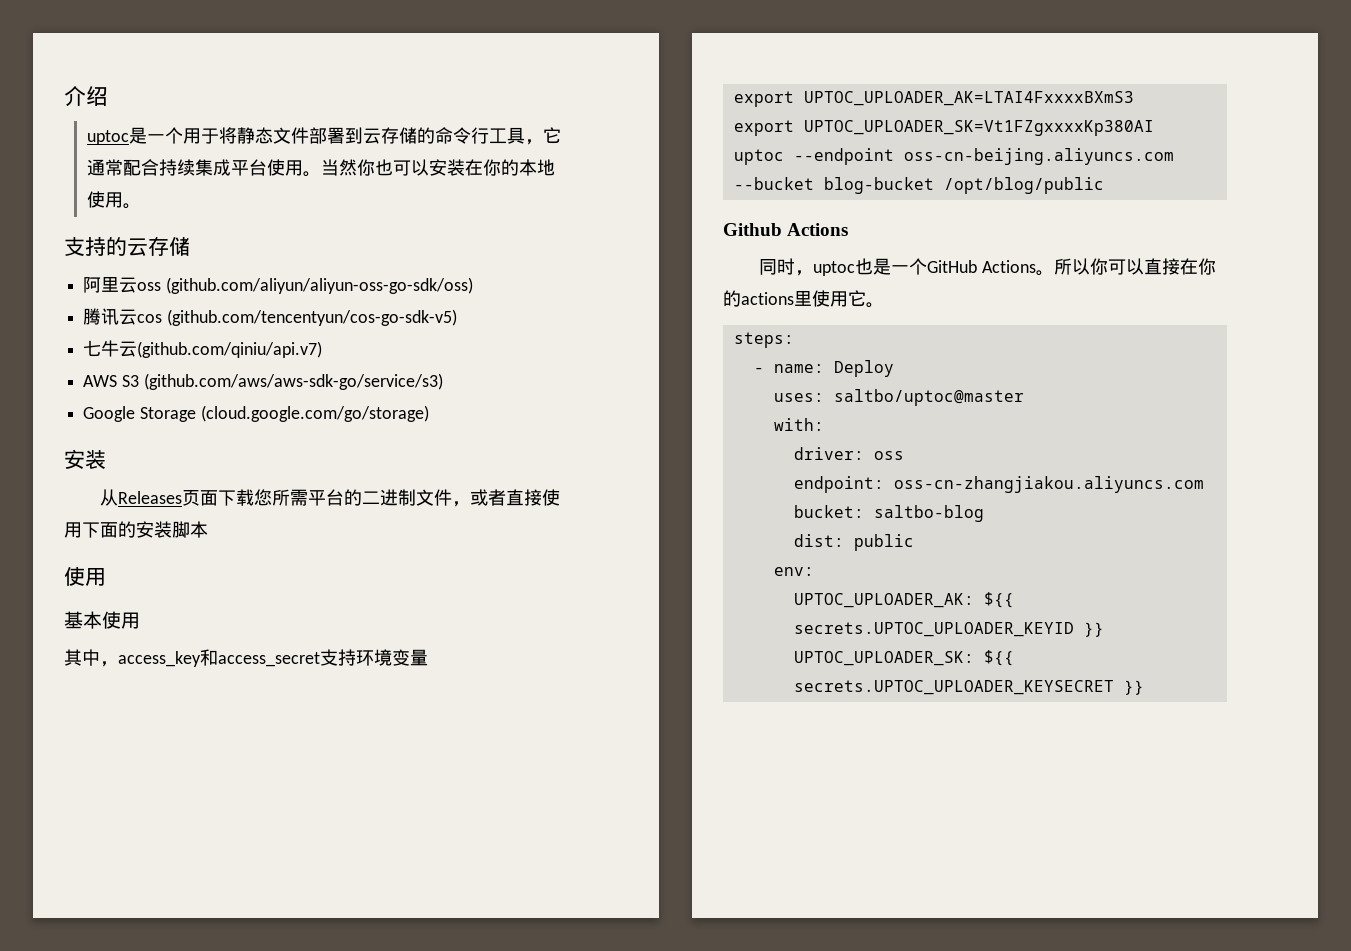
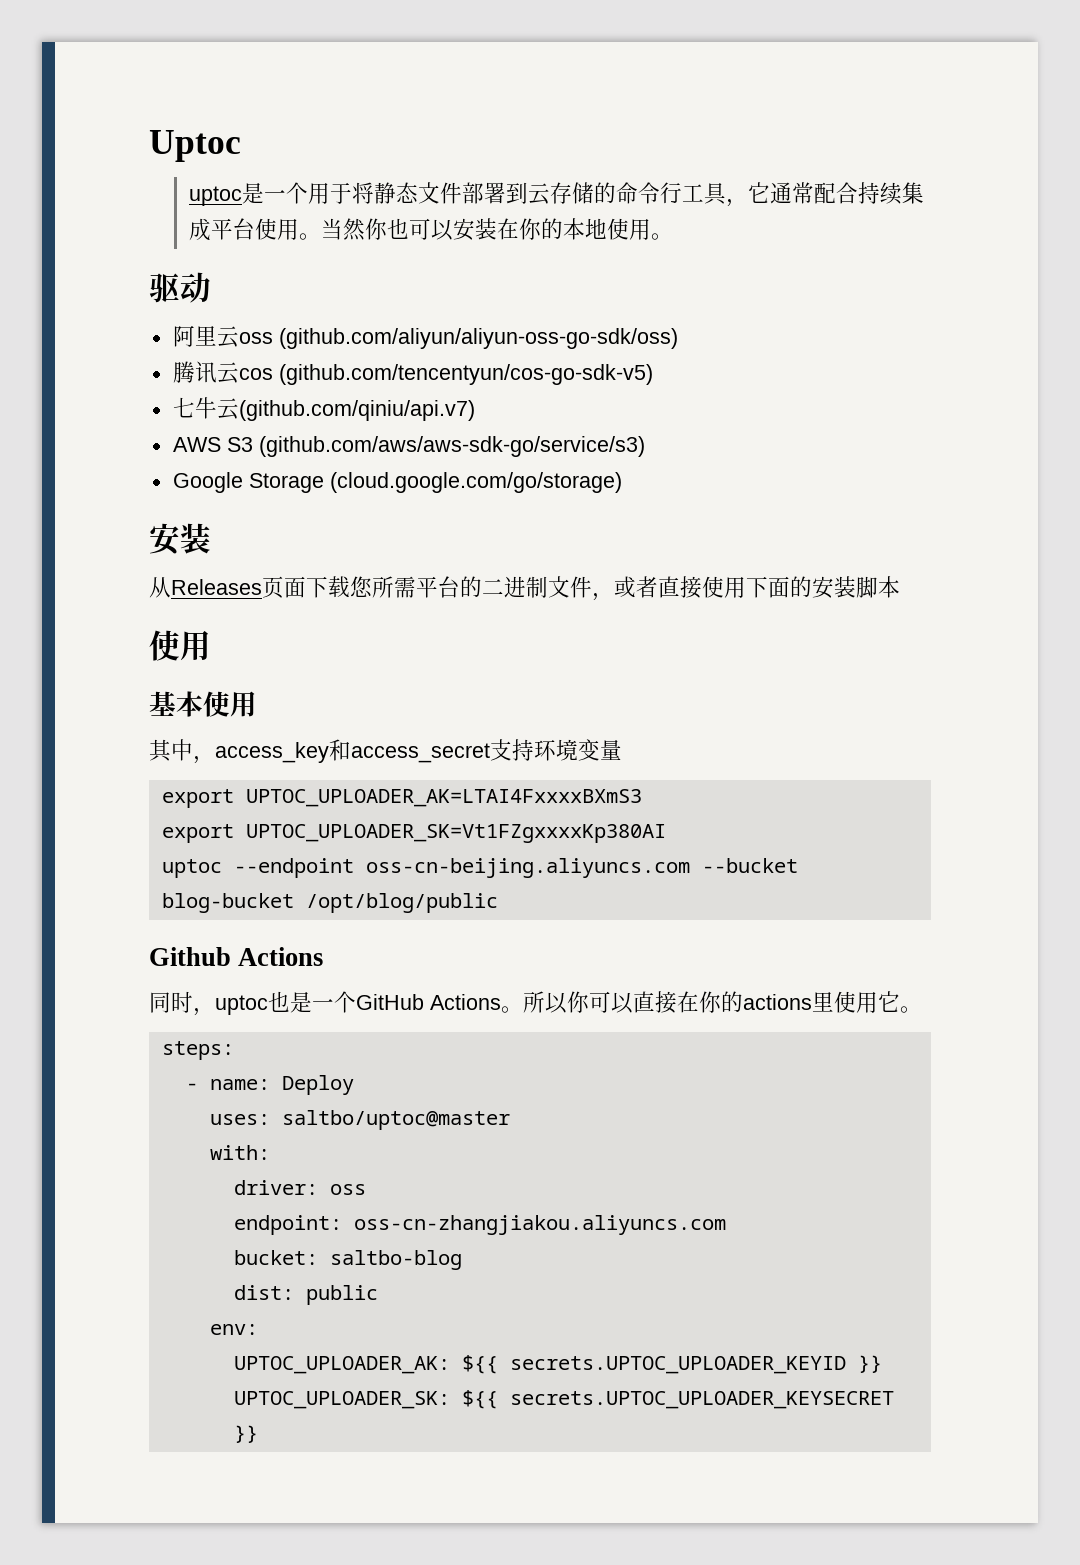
- 介绍
+ Uptoc
- 支持的云存储
+ 驱动

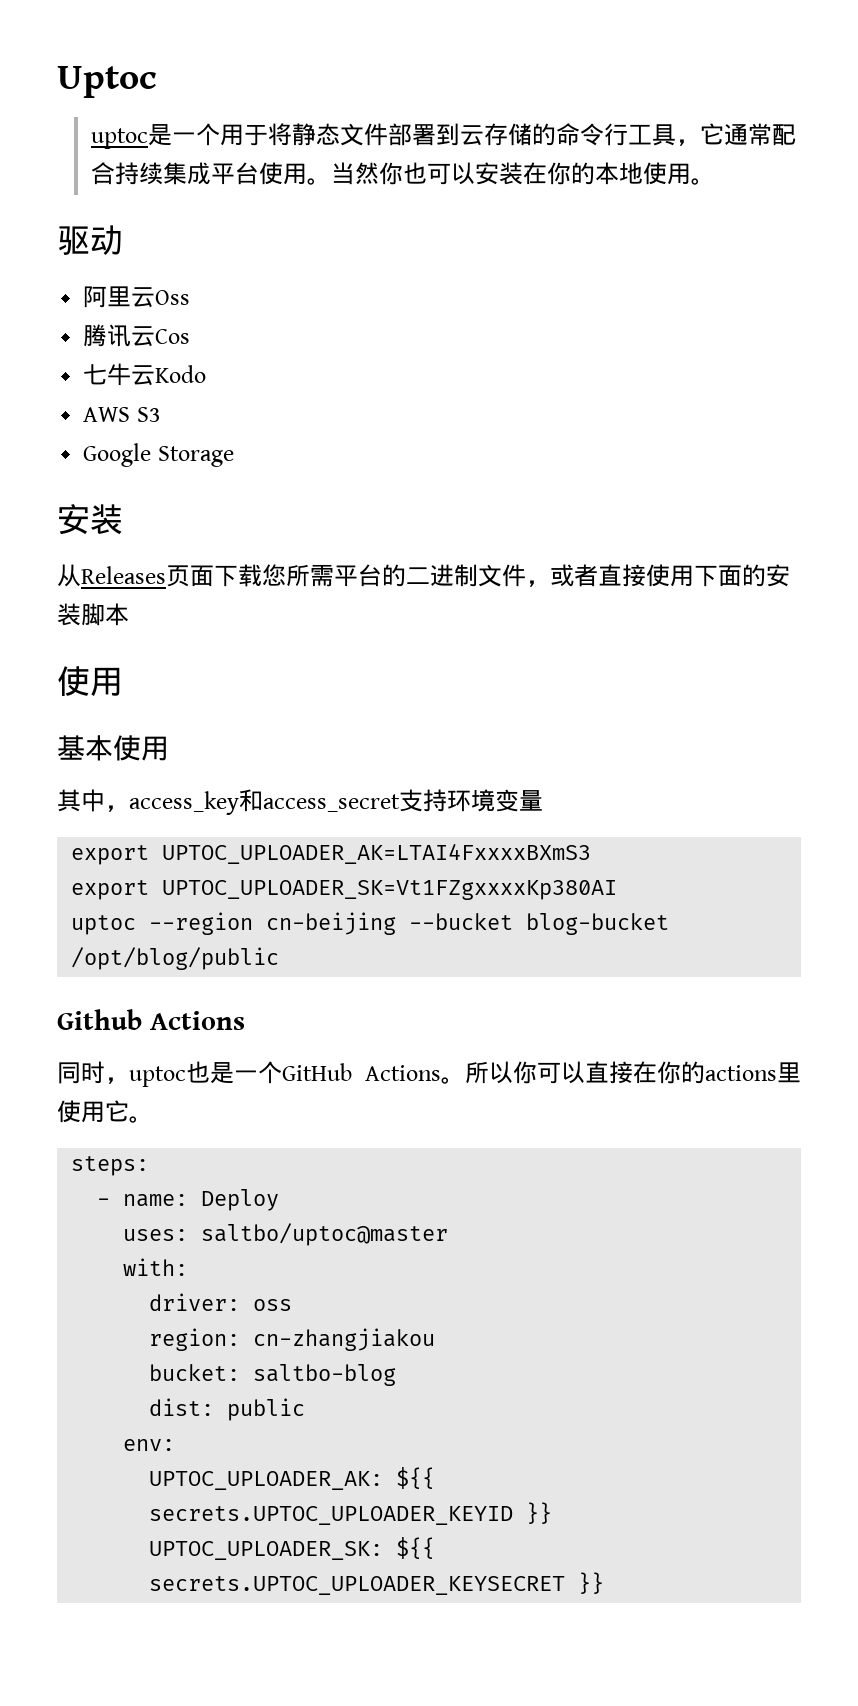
- 阿里云oss (github.com/aliyun/aliyun-oss-go-sdk/oss)
+ 阿里云Oss
- 腾讯云cos (github.com/tencentyun/cos-go-sdk-v5)
+ 腾讯云Cos
- 七牛云(github.com/qiniu/api.v7)
+ 七牛云Kodo
- AWS S3 (github.com/aws/aws-sdk-go/service/s3)
+ AWS S3
- Google Storage (cloud.google.com/go/storage)
+ Google Storage
- uptoc --endpoint oss-cn-beijing.aliyuncs.com --bucket blog-bucket /opt/blog/public
+ uptoc --region cn-beijing --bucket blog-bucket /opt/blog/public
- endpoint: oss-cn-zhangjiakou.aliyuncs.com
+ region: cn-zhangjiakou

